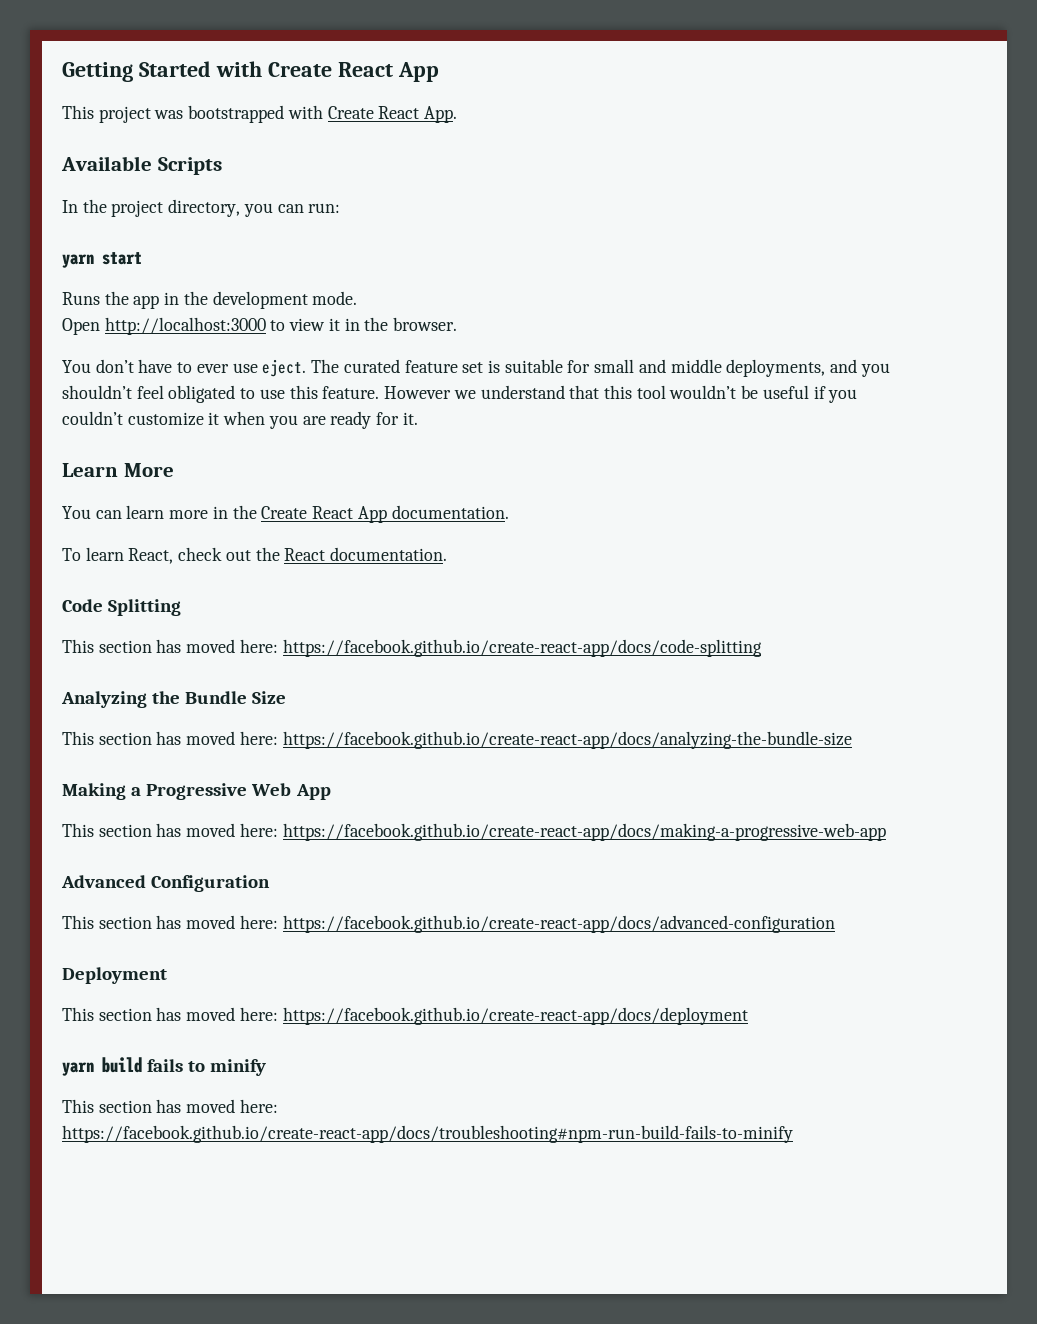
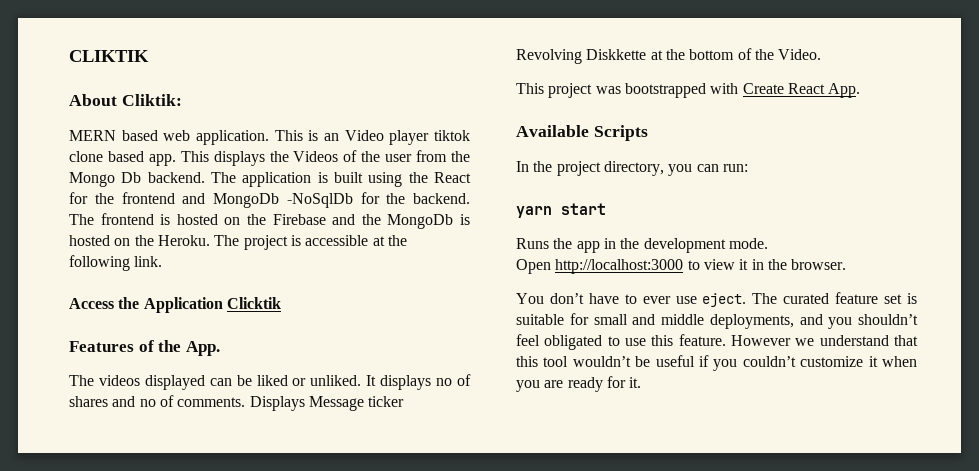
- Getting Started with Create React App
+ CLIKTIK
+ About Cliktik:
+ MERN based web application. This is an Video player tiktok clone based app. This displays the Videos of the user from the Mongo Db backend. The application is built using the React for the frontend and MongoDb -NoSqlDb for the backend. The frontend is hosted on the Firebase and the MongoDb is hosted on the Heroku. The project is accessible at the following link.
+ Access the Application Clicktik
+ Features of the App.
+ The videos displayed can be liked or unliked. It displays no of shares and no of comments. Displays Message ticker Revolving Diskkette at the bottom of the Video.
- Learn More
- You can learn more in the Create React App documentation.
- To learn React, check out the React documentation.
- Code Splitting
- This section has moved here: https://facebook.github.io/create-react-app/docs/code-splitting
- Analyzing the Bundle Size
- This section has moved here: https://facebook.github.io/create-react-app/docs/analyzing-the-bundle-size
- Making a Progressive Web App
- This section has moved here: https://facebook.github.io/create-react-app/docs/making-a-progressive-web-app
- Advanced Configuration
- This section has moved here: https://facebook.github.io/create-react-app/docs/advanced-configuration
- Deployment
- This section has moved here: https://facebook.github.io/create-react-app/docs/deployment
- yarn build fails to minify
- This section has moved here: https://facebook.github.io/create-react-app/docs/troubleshooting#npm-run-build-fails-to-minify

